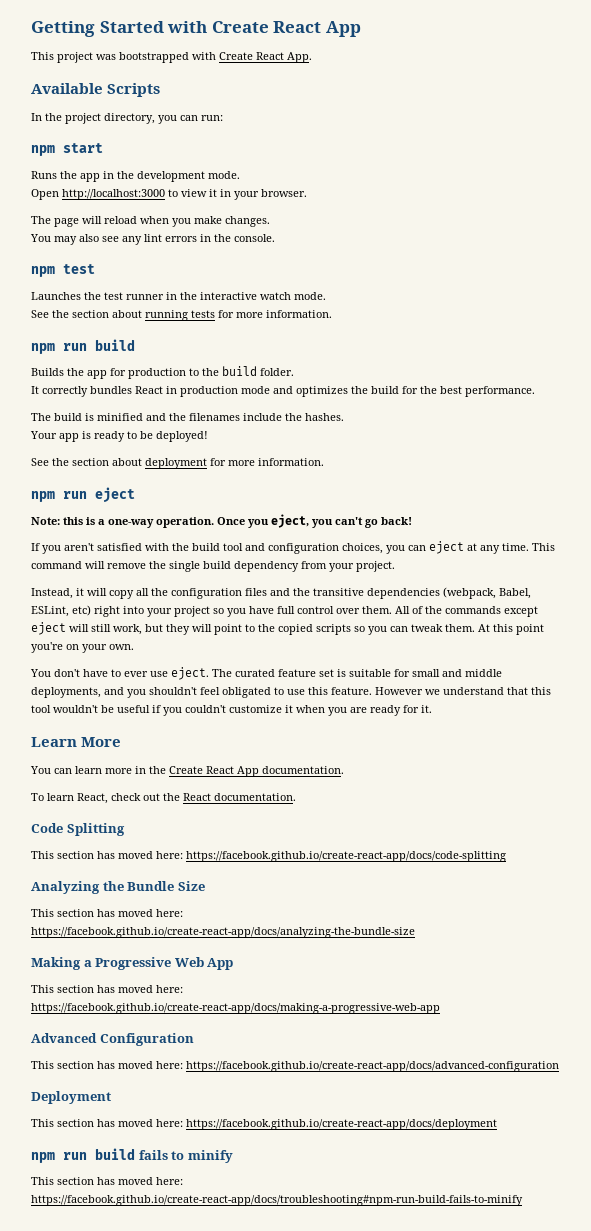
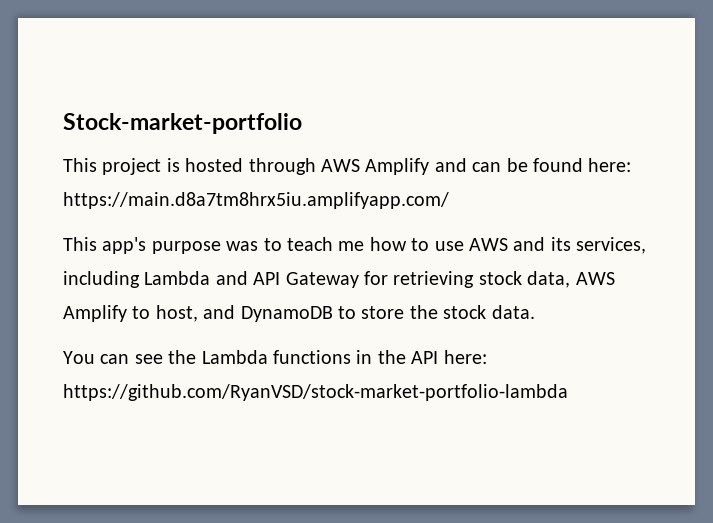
- Getting Started with Create React App
- This project was bootstrapped with Create React App.
- Available Scripts
- In the project directory, you can run:
- npm start
- Runs the app in the development mode.
- Open http://localhost:3000 to view it in your browser.
- The page will reload when you make changes.
- You may also see any lint errors in the console.
- npm test
- Launches the test runner in the interactive watch mode.
- See the section about running tests for more information.
- npm run build
- Builds the app for production to the build folder.
- It correctly bundles React in production mode and optimizes the build for the best performance.
- The build is minified and the filenames include the hashes.
- Your app is ready to be deployed!
- See the section about deployment for more information.
- npm run eject
- Note: this is a one-way operation. Once you eject, you can't go back!
- If you aren't satisfied with the build tool and configuration choices, you can eject at any time. This command will remove the single build dependency from your project.
- Instead, it will copy all the configuration files and the transitive dependencies (webpack, Babel, ESLint, etc) right into your project so you have full control over them. All of the commands except eject will still work, but they will point to the copied scripts so you can tweak them. At this point you're on your own.
- You don't have to ever use eject. The curated feature set is suitable for small and middle deployments, and you shouldn't feel obligated to use this feature. However we understand that this tool wouldn't be useful if you couldn't customize it when you are ready for it.
- Learn More
- You can learn more in the Create React App documentation.
- To learn React, check out the React documentation.
- Code Splitting
- This section has moved here: https://facebook.github.io/create-react-app/docs/code-splitting
- Analyzing the Bundle Size
- This section has moved here: https://facebook.github.io/create-react-app/docs/analyzing-the-bundle-size
- Making a Progressive Web App
- This section has moved here: https://facebook.github.io/create-react-app/docs/making-a-progressive-web-app
- Advanced Configuration
- This section has moved here: https://facebook.github.io/create-react-app/docs/advanced-configuration
- Deployment
- This section has moved here: https://facebook.github.io/create-react-app/docs/deployment
- npm run build fails to minify
- This section has moved here: https://facebook.github.io/create-react-app/docs/troubleshooting#npm-run-build-fails-to-minify
+ Stock-market-portfolio
+ This project is hosted through AWS Amplify and can be found here: https://main.d8a7tm8hrx5iu.amplifyapp.com/
+ This app's purpose was to teach me how to use AWS and its services, including Lambda and API Gateway for retrieving stock data, AWS Amplify to host, and DynamoDB to store the stock data.
+ You can see the Lambda functions in the API here: https://github.com/RyanVSD/stock-market-portfolio-lambda

